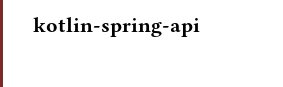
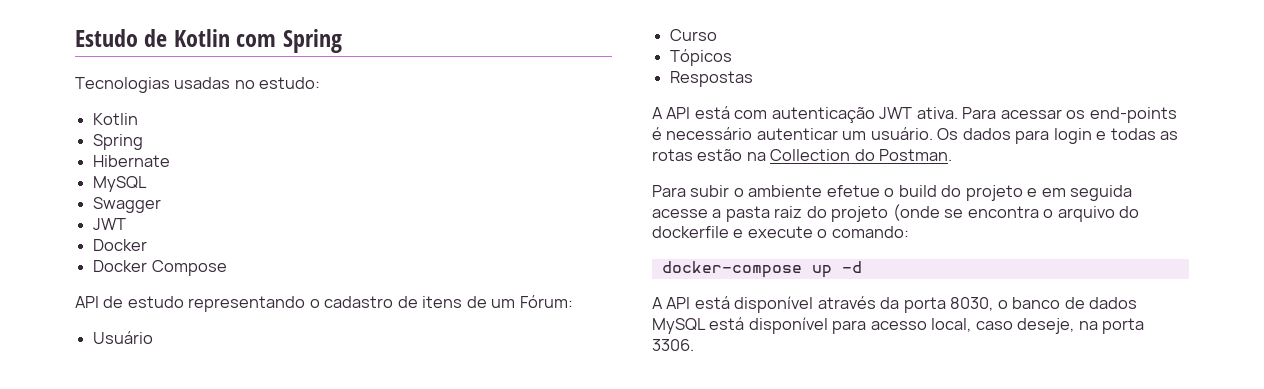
- kotlin-spring-api
+ Estudo de Kotlin com Spring
+ Tecnologias usadas no estudo:
+ Kotlin
+ Spring
+ Hibernate
+ MySQL
+ Swagger
+ JWT
+ Docker
+ Docker Compose
+ API de estudo representando o cadastro de itens de um Fórum:
+ Usuário
+ Curso
+ Tópicos
+ Respostas
+ A API está com autenticação JWT ativa. Para acessar os end-points é necessário autenticar um usuário. Os dados para login e todas as rotas estão na Collection do Postman.
+ Para subir o ambiente efetue o build do projeto e em seguida acesse a pasta raiz do projeto (onde se encontra o arquivo do dockerfile e execute o comando:
+ docker-compose up -d
+ A API está disponível através da porta 8030, o banco de dados MySQL está disponível para acesso local, caso deseje, na porta 3306.

